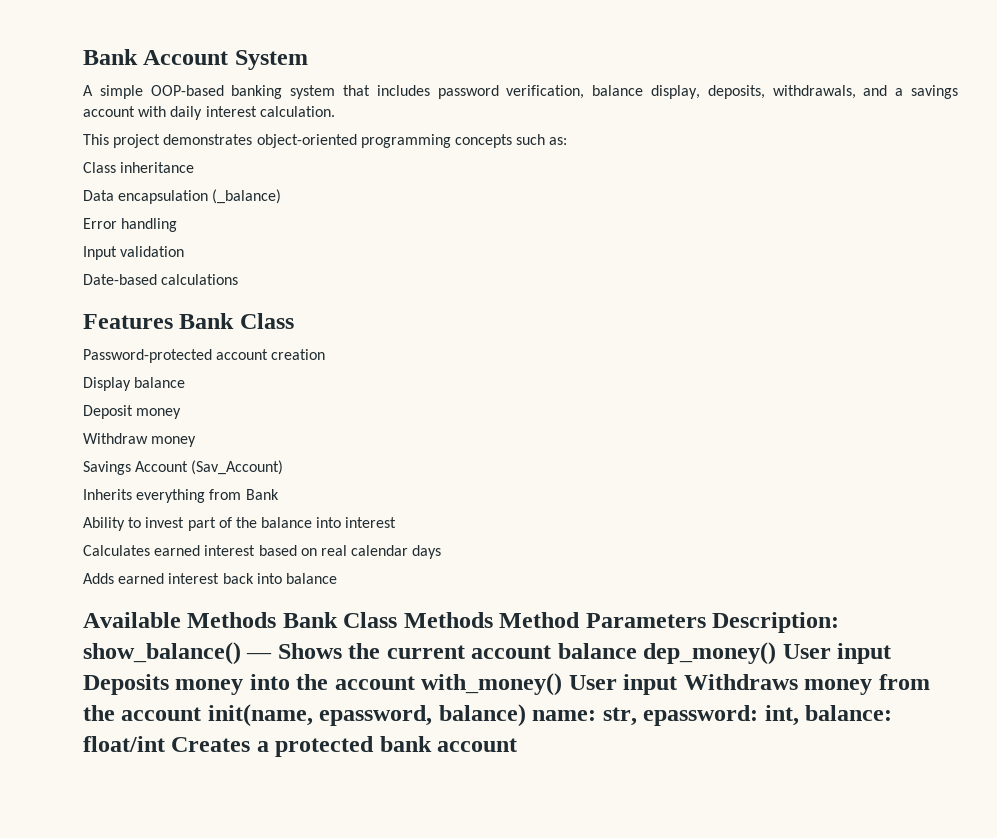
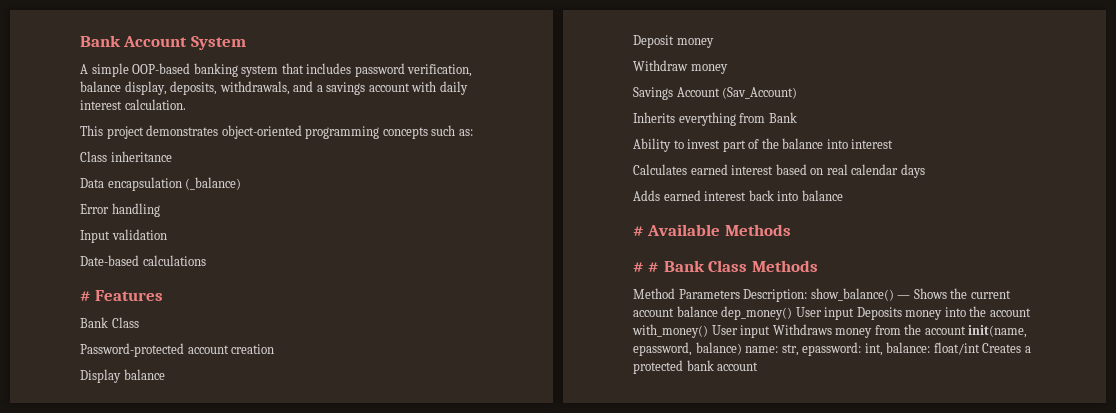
- Features Bank Class
+ # Features
+ Bank Class
- Available Methods Bank Class Methods Method Parameters Description: show_balance() — Shows the current account balance dep_money() User input Deposits money into the account with_money() User input Withdraws money from the account init(name, epassword, balance) name: str, epassword: int, balance: float/int Creates a protected bank account
+ # Available Methods
+ # # Bank Class Methods
+ Method Parameters Description: show_balance() — Shows the current account balance dep_money() User input Deposits money into the account with_money() User input Withdraws money from the account init(name, epassword, balance) name: str, epassword: int, balance: float/int Creates a protected bank account

